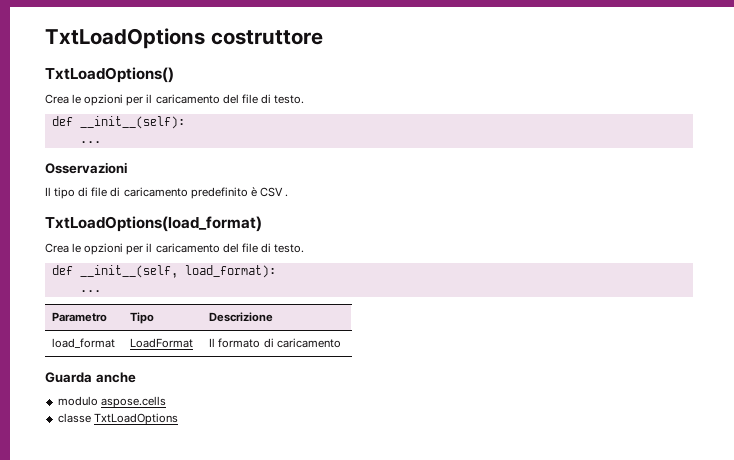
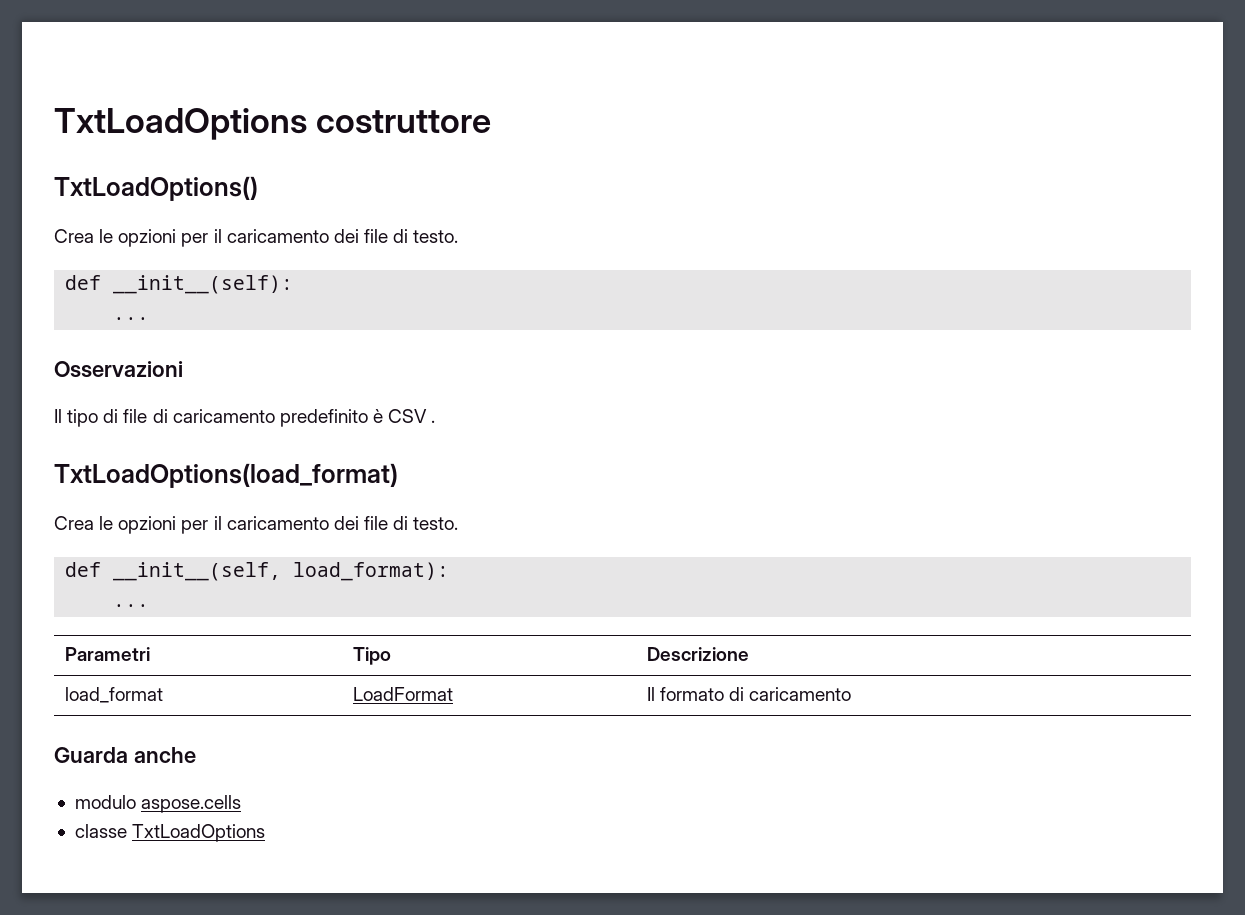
  TxtLoadOptions()
- Crea le opzioni per il caricamento del file di testo.
+ Crea le opzioni per il caricamento dei file di testo.
  TxtLoadOptions(load_format)
- Crea le opzioni per il caricamento del file di testo.
+ Crea le opzioni per il caricamento dei file di testo.
- Parametro | Tipo | Descrizione
+ Parametri | Tipo | Descrizione

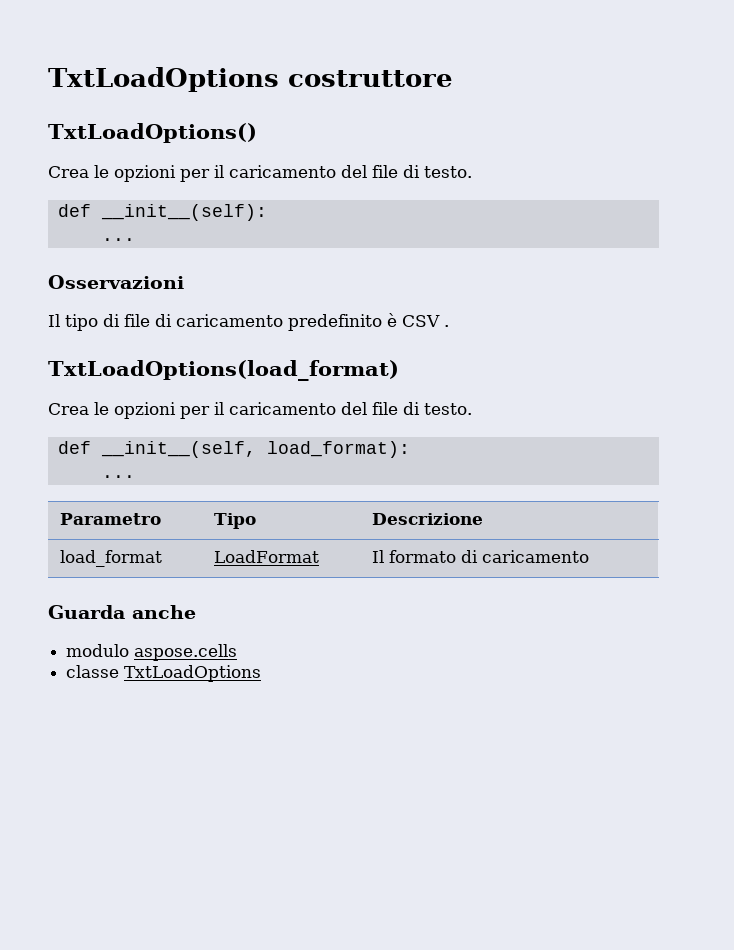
  TxtLoadOptions()
- Crea le opzioni per il caricamento dei file di testo.
+ Crea le opzioni per il caricamento del file di testo.
  TxtLoadOptions(load_format)
- Crea le opzioni per il caricamento dei file di testo.
+ Crea le opzioni per il caricamento del file di testo.
- Parametri | Tipo | Descrizione
+ Parametro | Tipo | Descrizione

